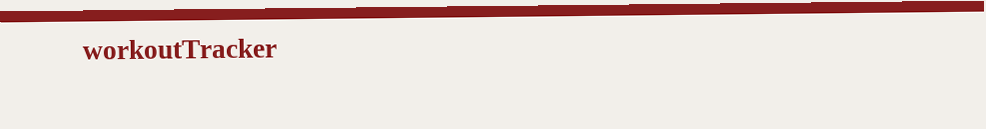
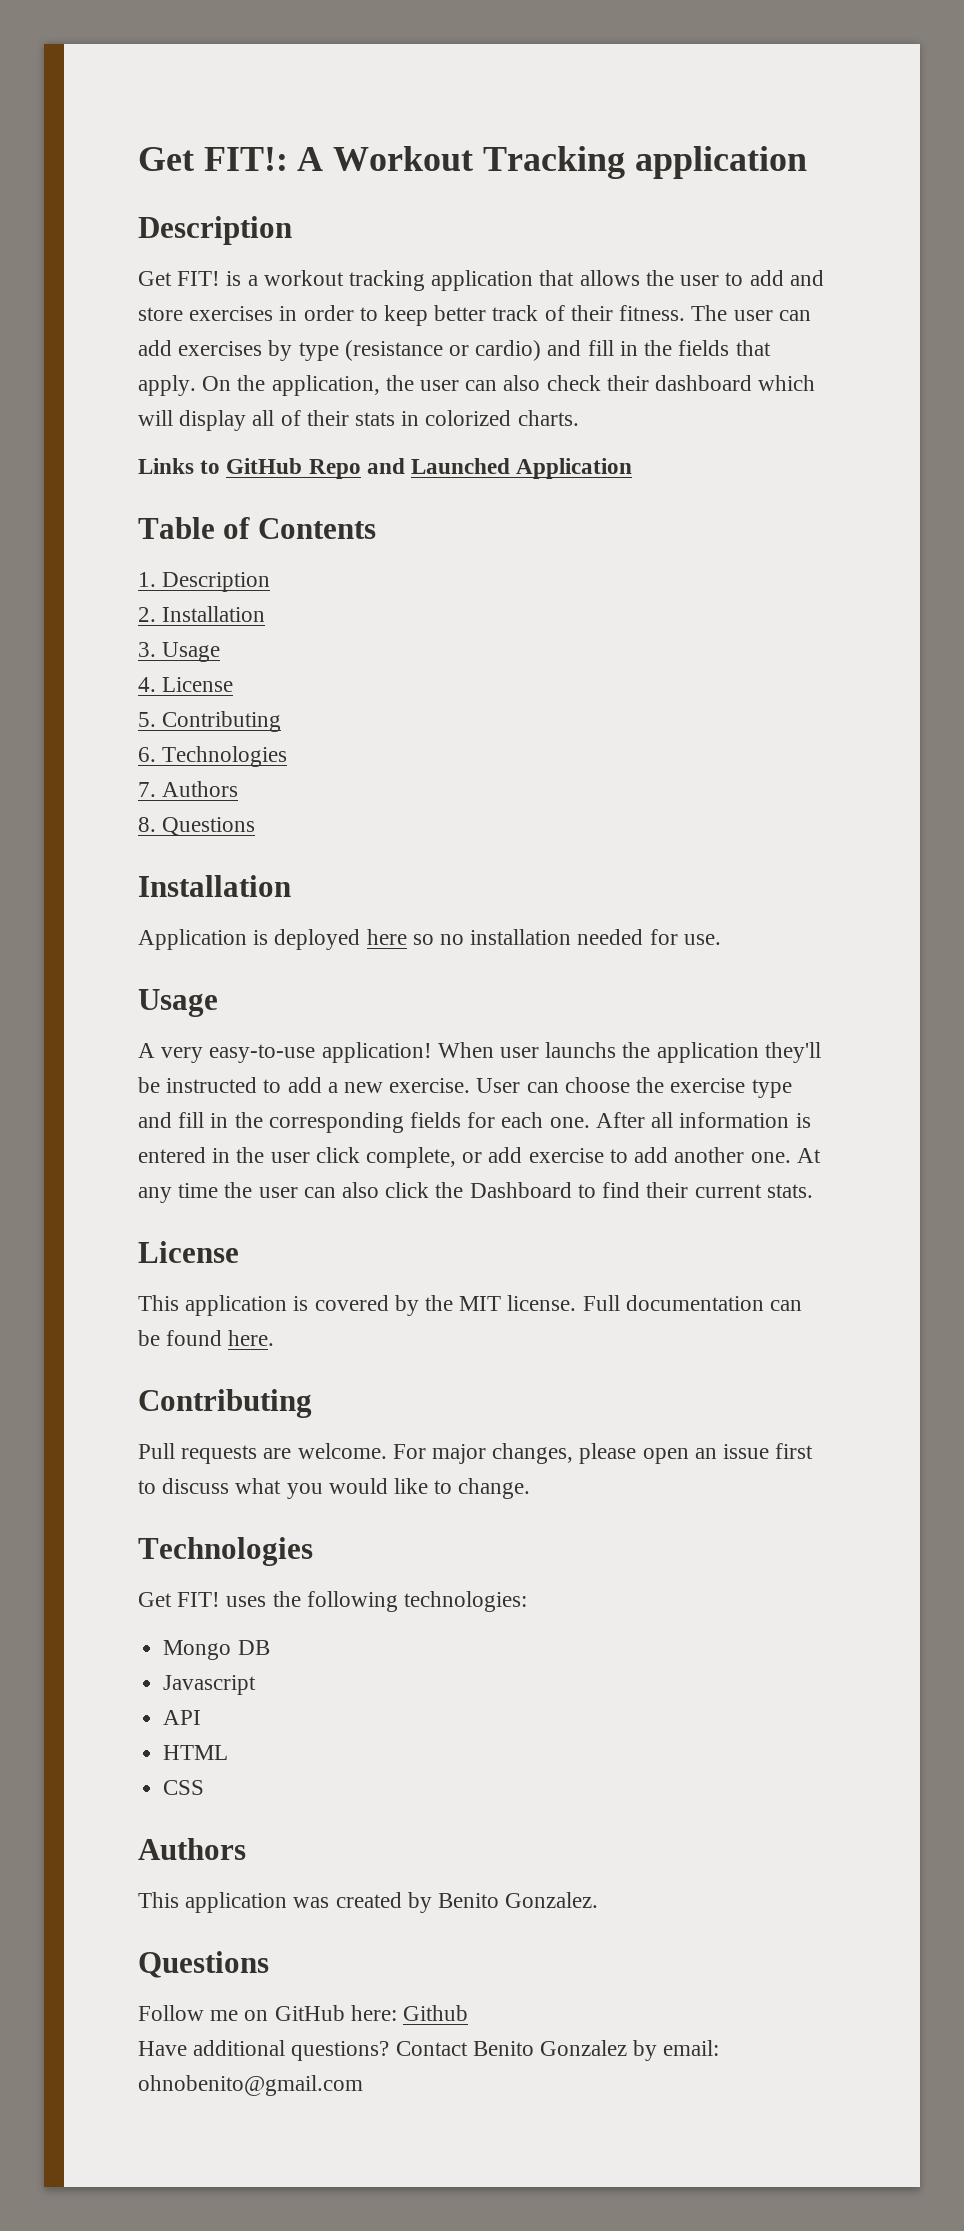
- workoutTracker
+ Get FIT!: A Workout Tracking application
+ Description
+ Get FIT! is a workout tracking application that allows the user to add and store exercises in order to keep better track of their fitness. The user can add exercises by type (resistance or cardio) and fill in the fields that apply. On the application, the user can also check their dashboard which will display all of their stats in colorized charts.
+ Links to GitHub Repo and Launched Application
+ Table of Contents
+ 1. Description
+ 2. Installation
+ 3. Usage
+ 4. License
+ 5. Contributing
+ 6. Technologies
+ 7. Authors
+ 8. Questions
+ Installation
+ Application is deployed here so no installation needed for use.
+ Usage
+ A very easy-to-use application! When user launchs the application they'll be instructed to add a new exercise. User can choose the exercise type and fill in the corresponding fields for each one. After all information is entered in the user click complete, or add exercise to add another one. At any time the user can also click the Dashboard to find their current stats.
+ License
+ This application is covered by the MIT license. Full documentation can be found here.
+ Contributing
+ Pull requests are welcome. For major changes, please open an issue first to discuss what you would like to change.
+ Technologies
+ Get FIT! uses the following technologies:
+ Mongo DB
+ Javascript
+ API
+ HTML
+ CSS
+ Authors
+ This application was created by Benito Gonzalez.
+ Questions
+ Follow me on GitHub here: Github
+ Have additional questions? Contact Benito Gonzalez by email: ohnobenito@gmail.com

